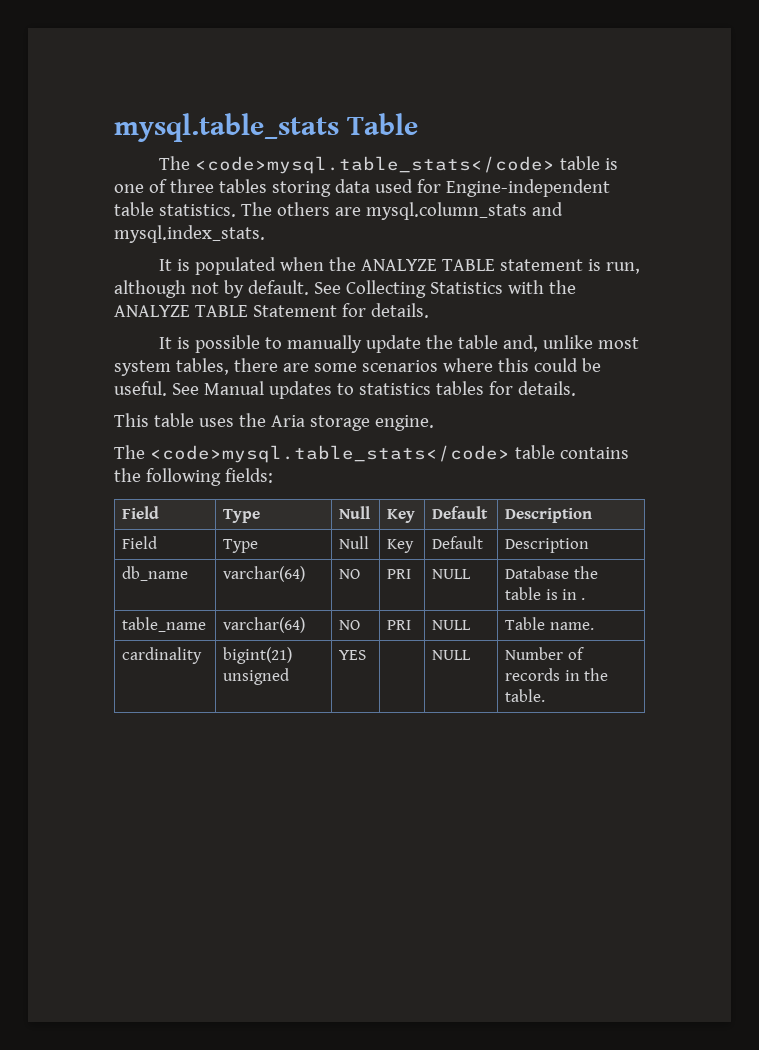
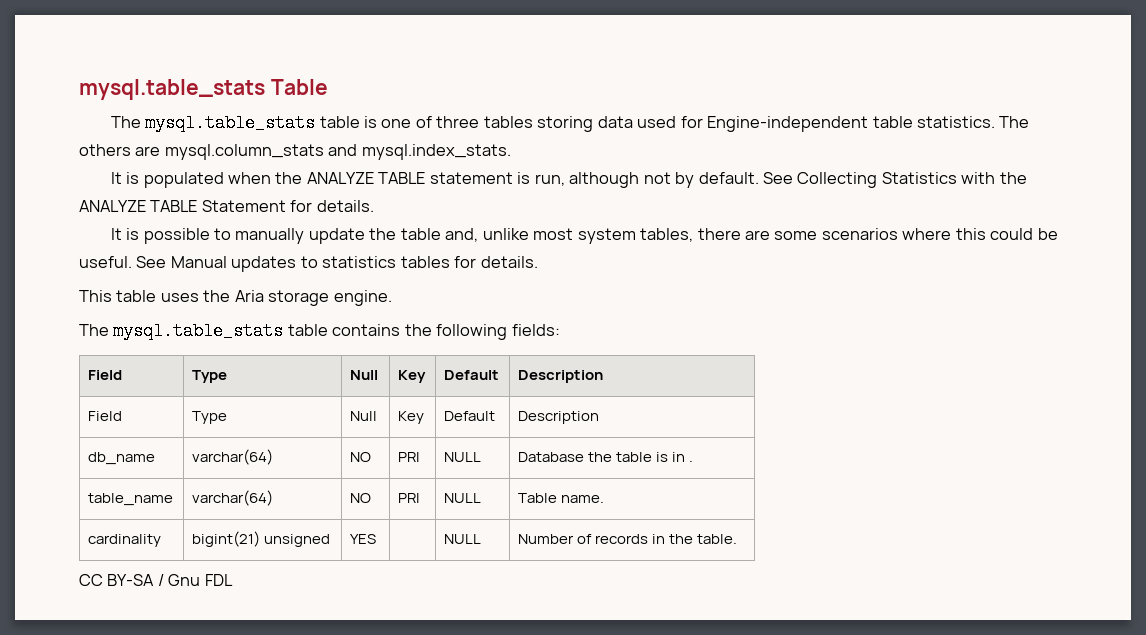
- The <code>mysql.table_stats</code> table is one of three tables storing data used for Engine-independent table statistics.
+ The mysql.table_stats table is one of three tables storing data used for Engine-independent table statistics.
- The <code>mysql.table_stats</code> table contains the following fields:
+ The mysql.table_stats table contains the following fields:
+ CC BY-SA / Gnu FDL

